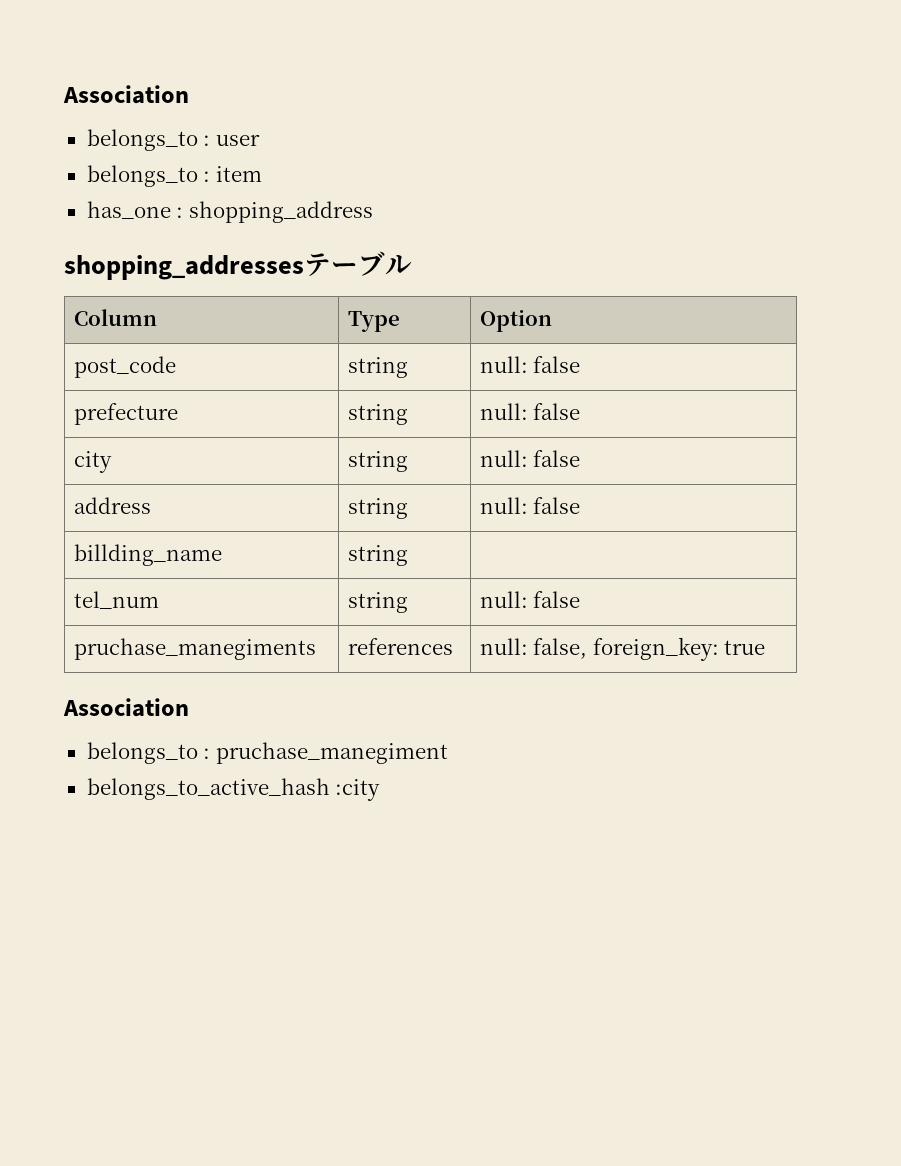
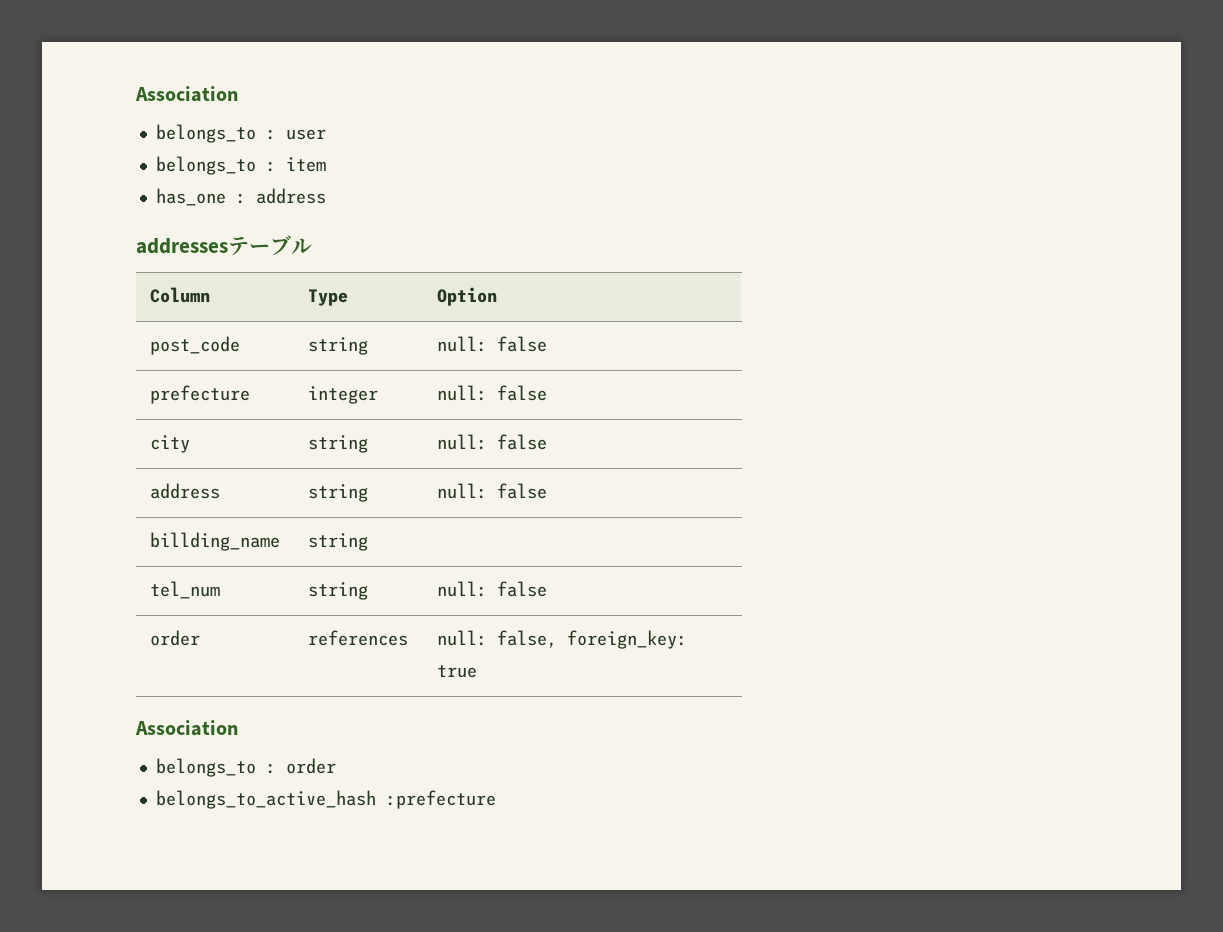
- has_one : shopping_address
- shopping_addressesテーブル
+ has_one : address
+ addressesテーブル
- prefecture | string | null: false
+ prefecture | integer | null: false
- pruchase_manegiments | references | null: false, foreign_key: true
+ order | references | null: false, foreign_key: true
- belongs_to : pruchase_manegiment
+ belongs_to : order
- belongs_to_active_hash :city
+ belongs_to_active_hash :prefecture

